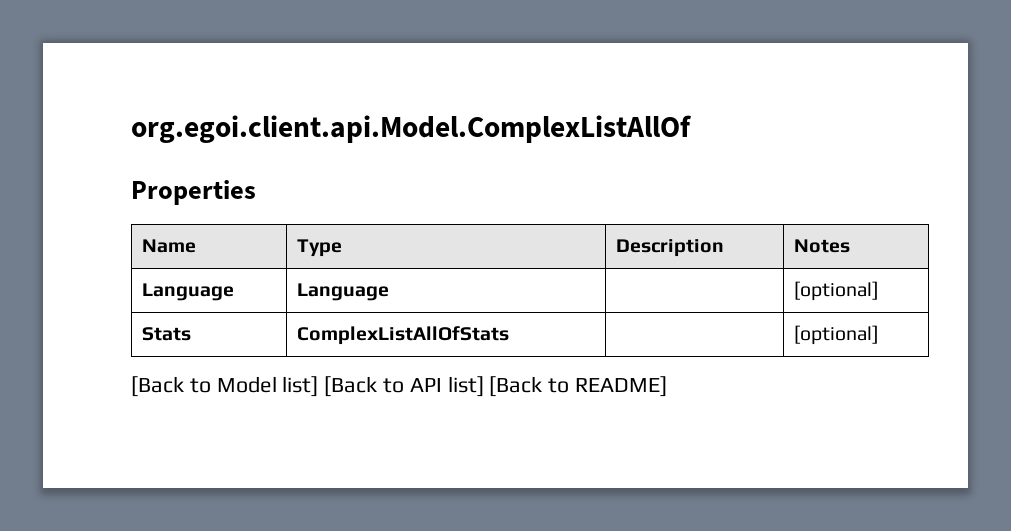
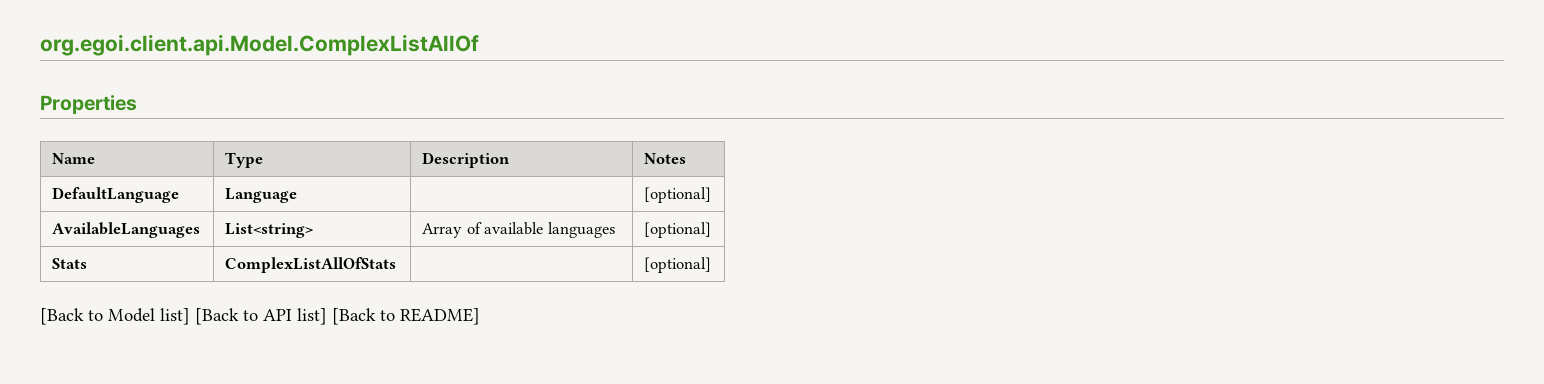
- Language | Language | | [optional]
+ DefaultLanguage | Language | | [optional]
+ AvailableLanguages | List<string> | Array of available languages | [optional]

